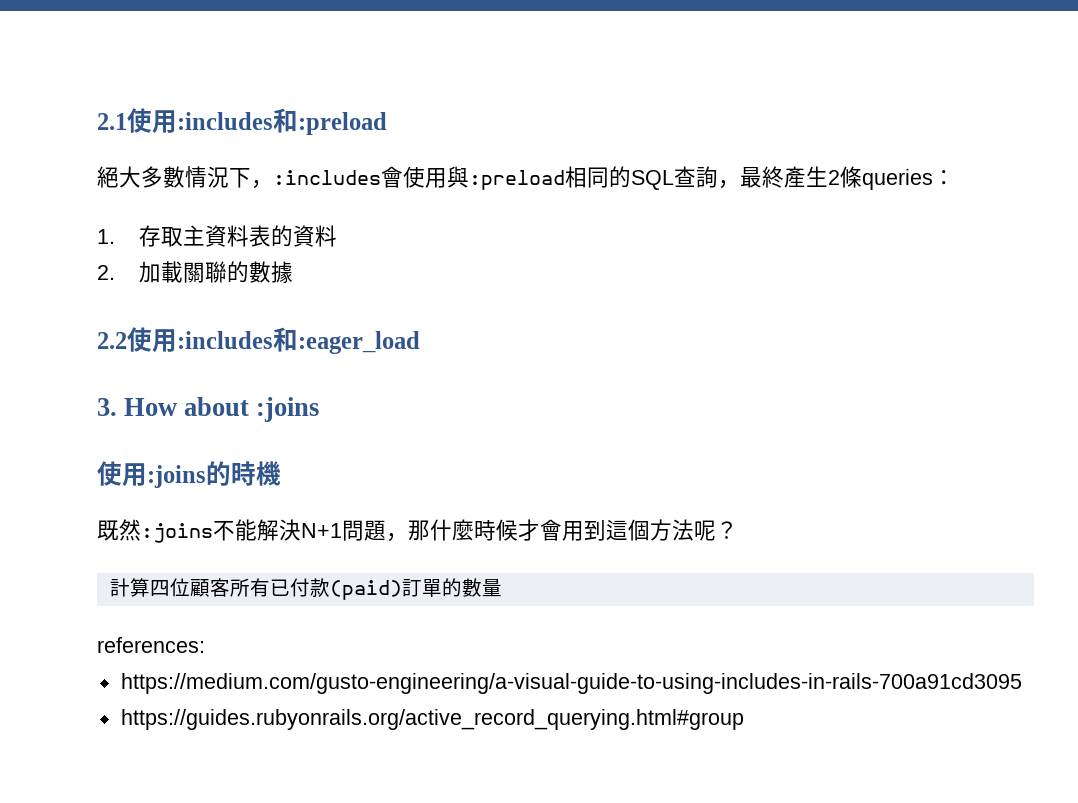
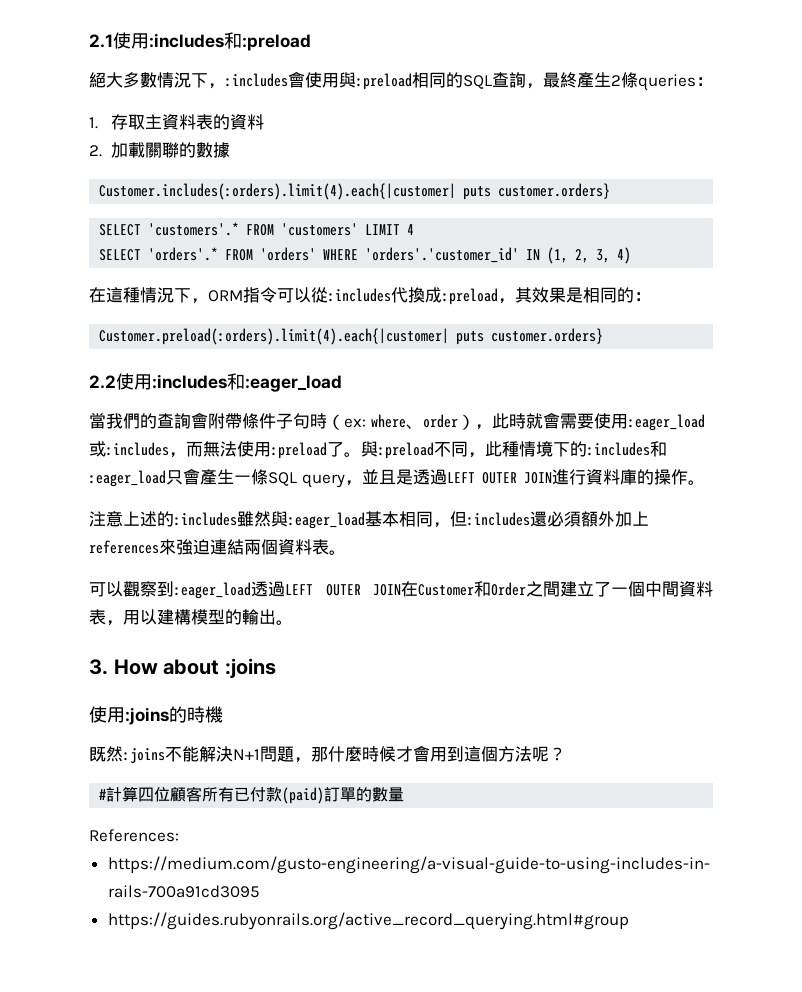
+ Customer.includes(:orders).limit(4).each{|customer| puts customer.orders}
+ SELECT 'customers'.* FROM 'customers' LIMIT 4
+ SELECT 'orders'.* FROM 'orders' WHERE 'orders'.'customer_id' IN (1, 2, 3, 4)
+ 在這種情況下，ORM指令可以從:includes代換成:preload，其效果是相同的：
+ Customer.preload(:orders).limit(4).each{|customer| puts customer.orders}
+ 當我們的查詢會附帶條件子句時（ex: where、order），此時就會需要使用:eager_load或:includes，而無法使用:preload了。與:preload不同，此種情境下的:includes和:eager_load只會產生一條SQL query，並且是透過LEFT OUTER JOIN進行資料庫的操作。
+ 注意上述的:includes雖然與:eager_load基本相同，但:includes還必須額外加上references來強迫連結兩個資料表。
+ 可以觀察到:eager_load透過LEFT OUTER JOIN在Customer和Order之間建立了一個中間資料表，用以建構模型的輸出。
- 計算四位顧客所有已付款(paid)訂單的數量
+ #計算四位顧客所有已付款(paid)訂單的數量
- references:
+ References:

